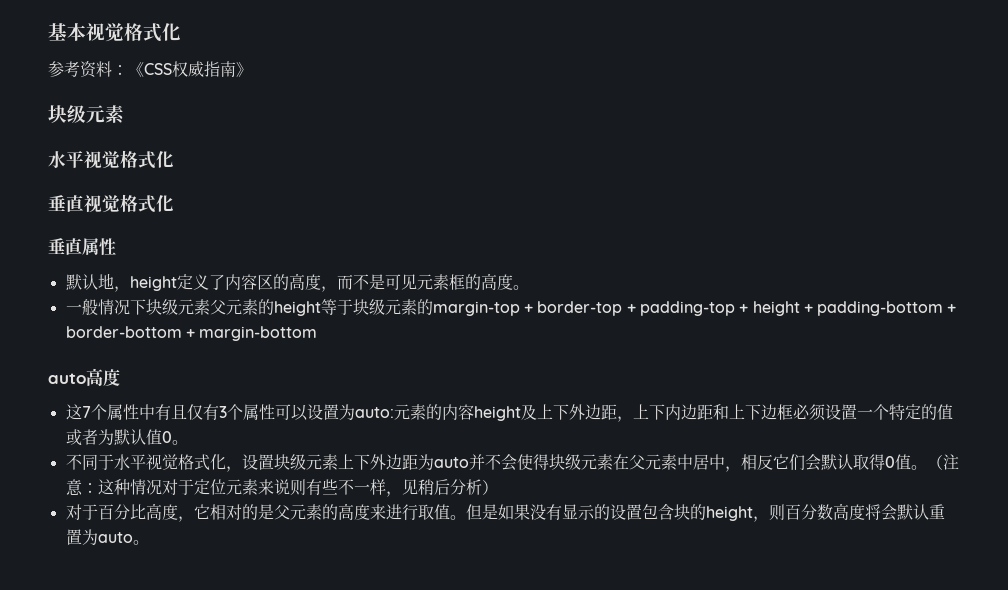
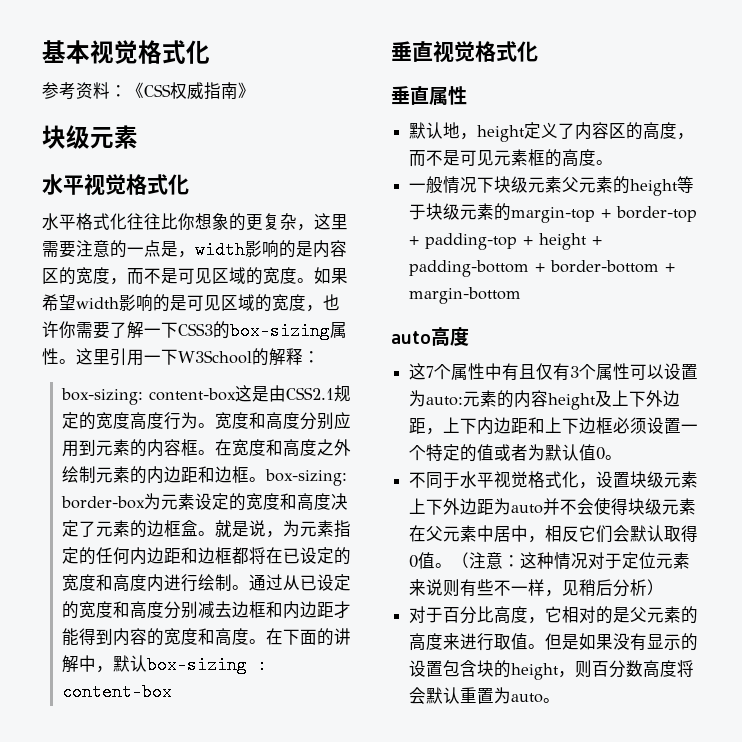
+ 水平格式化往往比你想象的更复杂，这里需要注意的一点是，width影响的是内容区的宽度，而不是可见区域的宽度。如果希望width影响的是可见区域的宽度，也许你需要了解一下CSS3的box-sizing属性。这里引用一下W3School的解释：
+ box-sizing: content-box这是由CSS2.1规定的宽度高度行为。宽度和高度分别应用到元素的内容框。在宽度和高度之外绘制元素的内边距和边框。box-sizing: border-box为元素设定的宽度和高度决定了元素的边框盒。就是说，为元素指定的任何内边距和边框都将在已设定的宽度和高度内进行绘制。通过从已设定的宽度和高度分别减去边框和内边距才能得到内容的宽度和高度。在下面的讲解中，默认box-sizing : content-box

